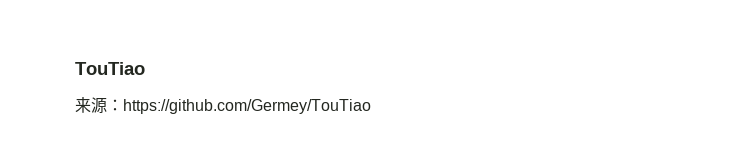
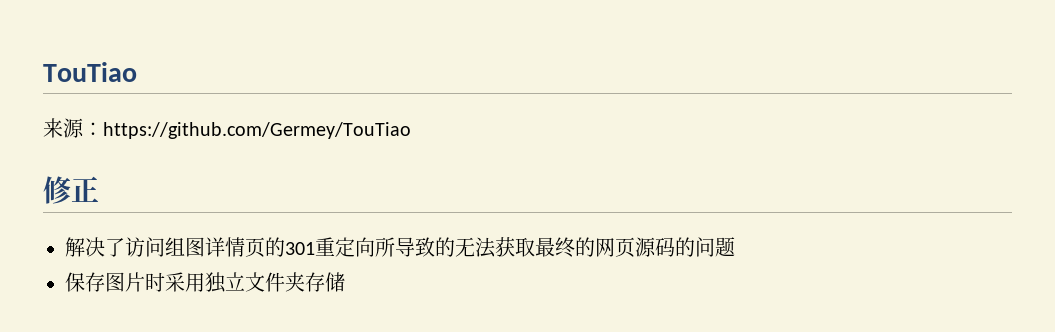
+ 修正
+ 解决了访问组图详情页的301重定向所导致的无法获取最终的网页源码的问题
+ 保存图片时采用独立文件夹存储

